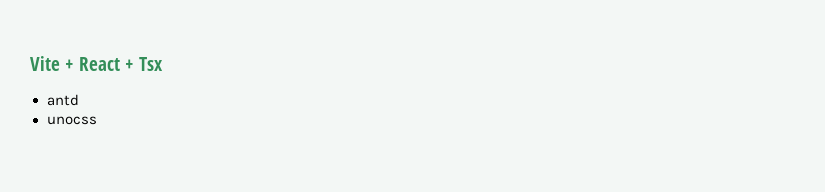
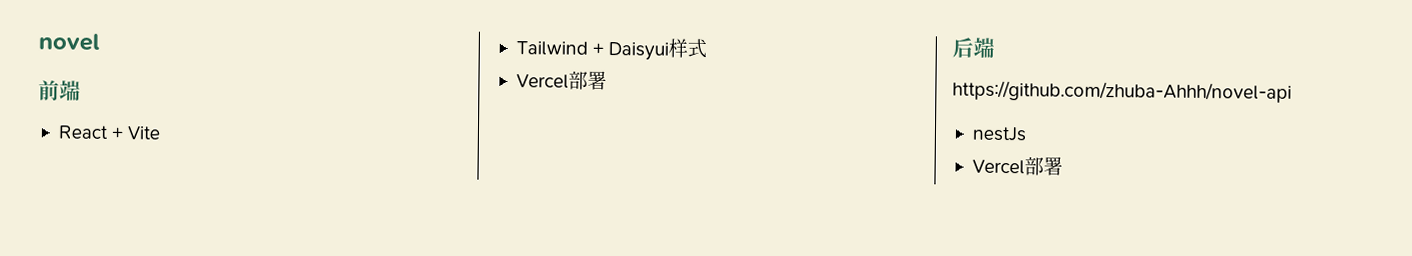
- Vite + React + Tsx
- antd
- unocss
+ novel
+ 前端
+ React + Vite
+ Tailwind + Daisyui样式
+ Vercel部署
+ 后端
+ https://github.com/zhuba-Ahhh/novel-api
+ nestJs
+ Vercel部署

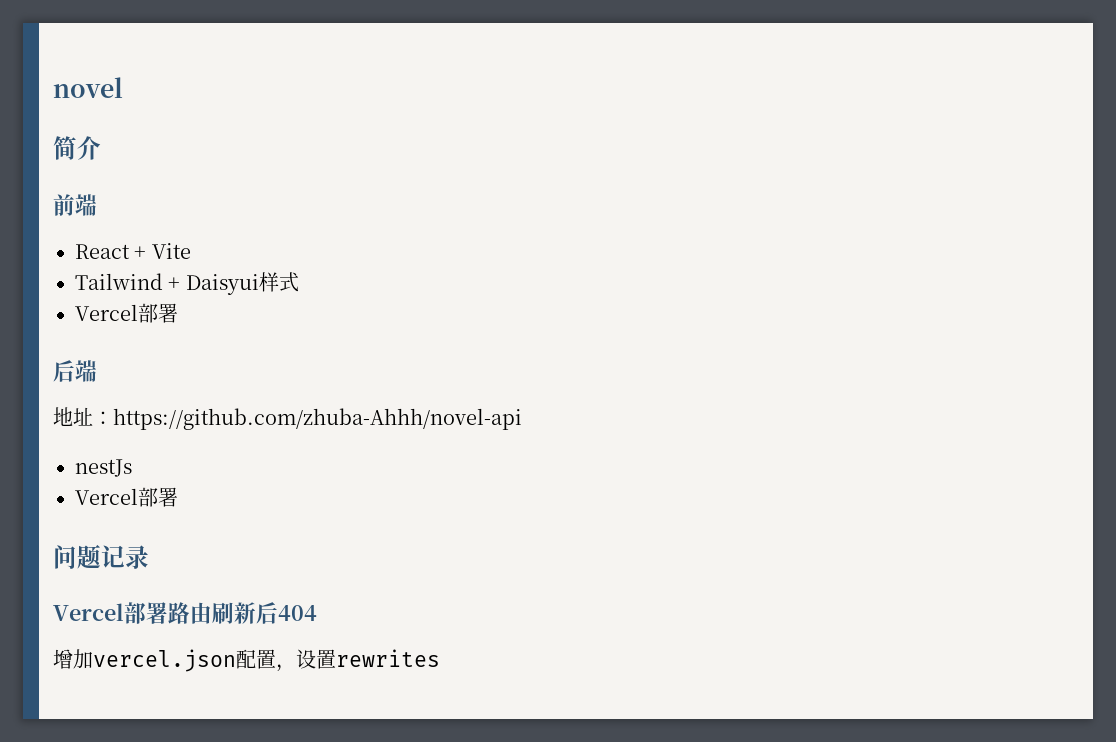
+ 简介
- https://github.com/zhuba-Ahhh/novel-api
+ 地址：https://github.com/zhuba-Ahhh/novel-api
+ 问题记录
+ Vercel部署路由刷新后404
+ 增加vercel.json配置，设置rewrites

